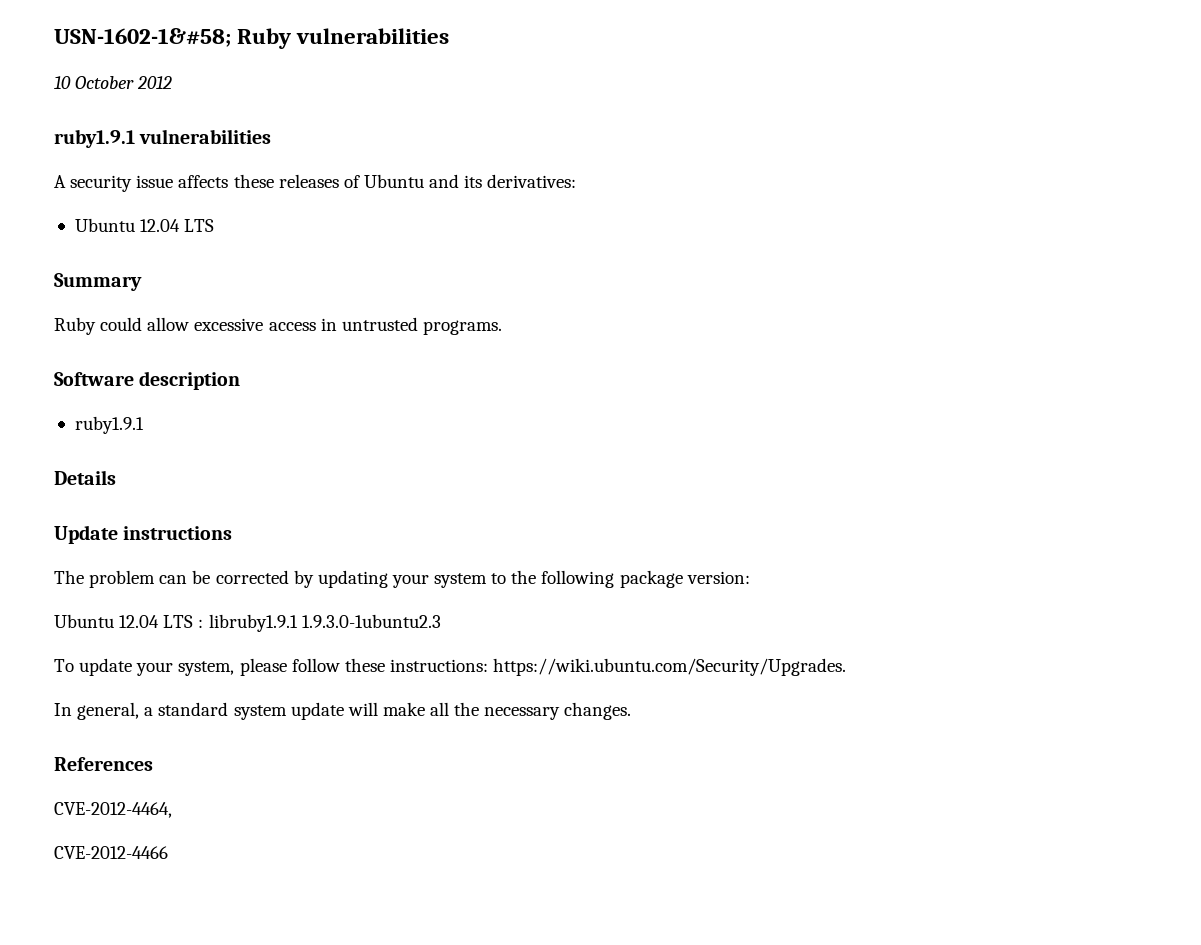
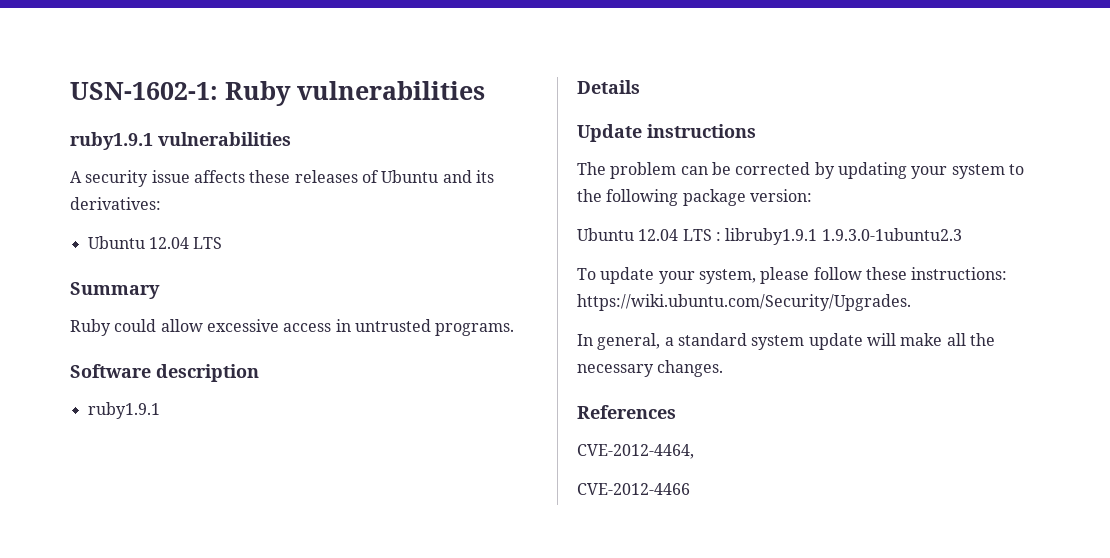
- USN-1602-1&#58; Ruby vulnerabilities
+ USN-1602-1: Ruby vulnerabilities
- 10 October 2012

